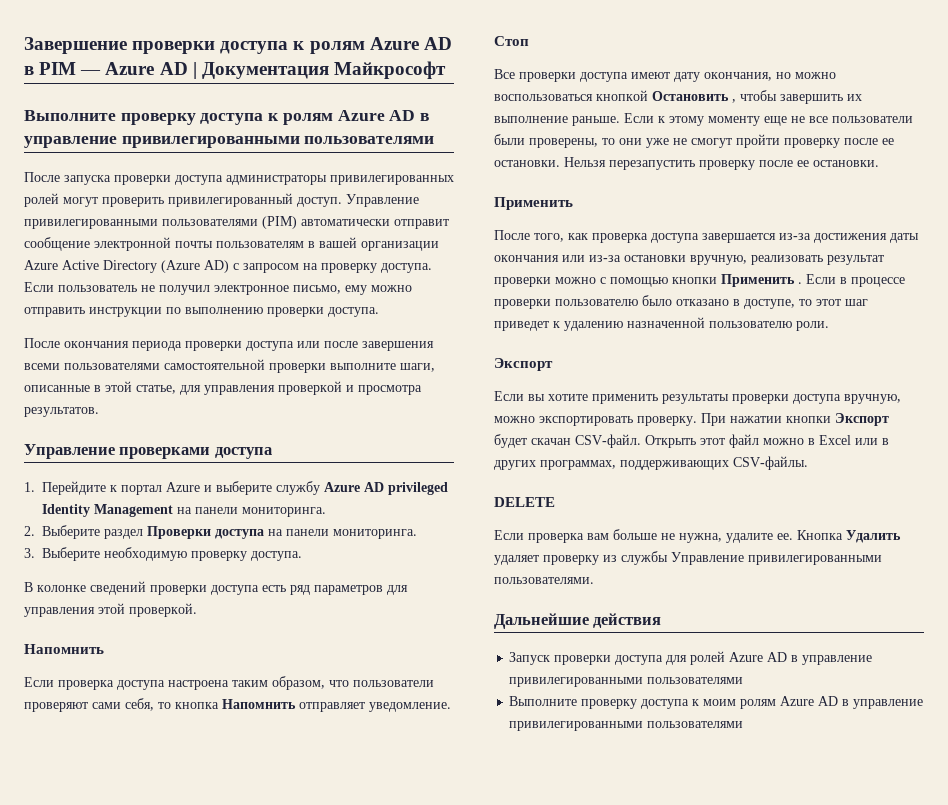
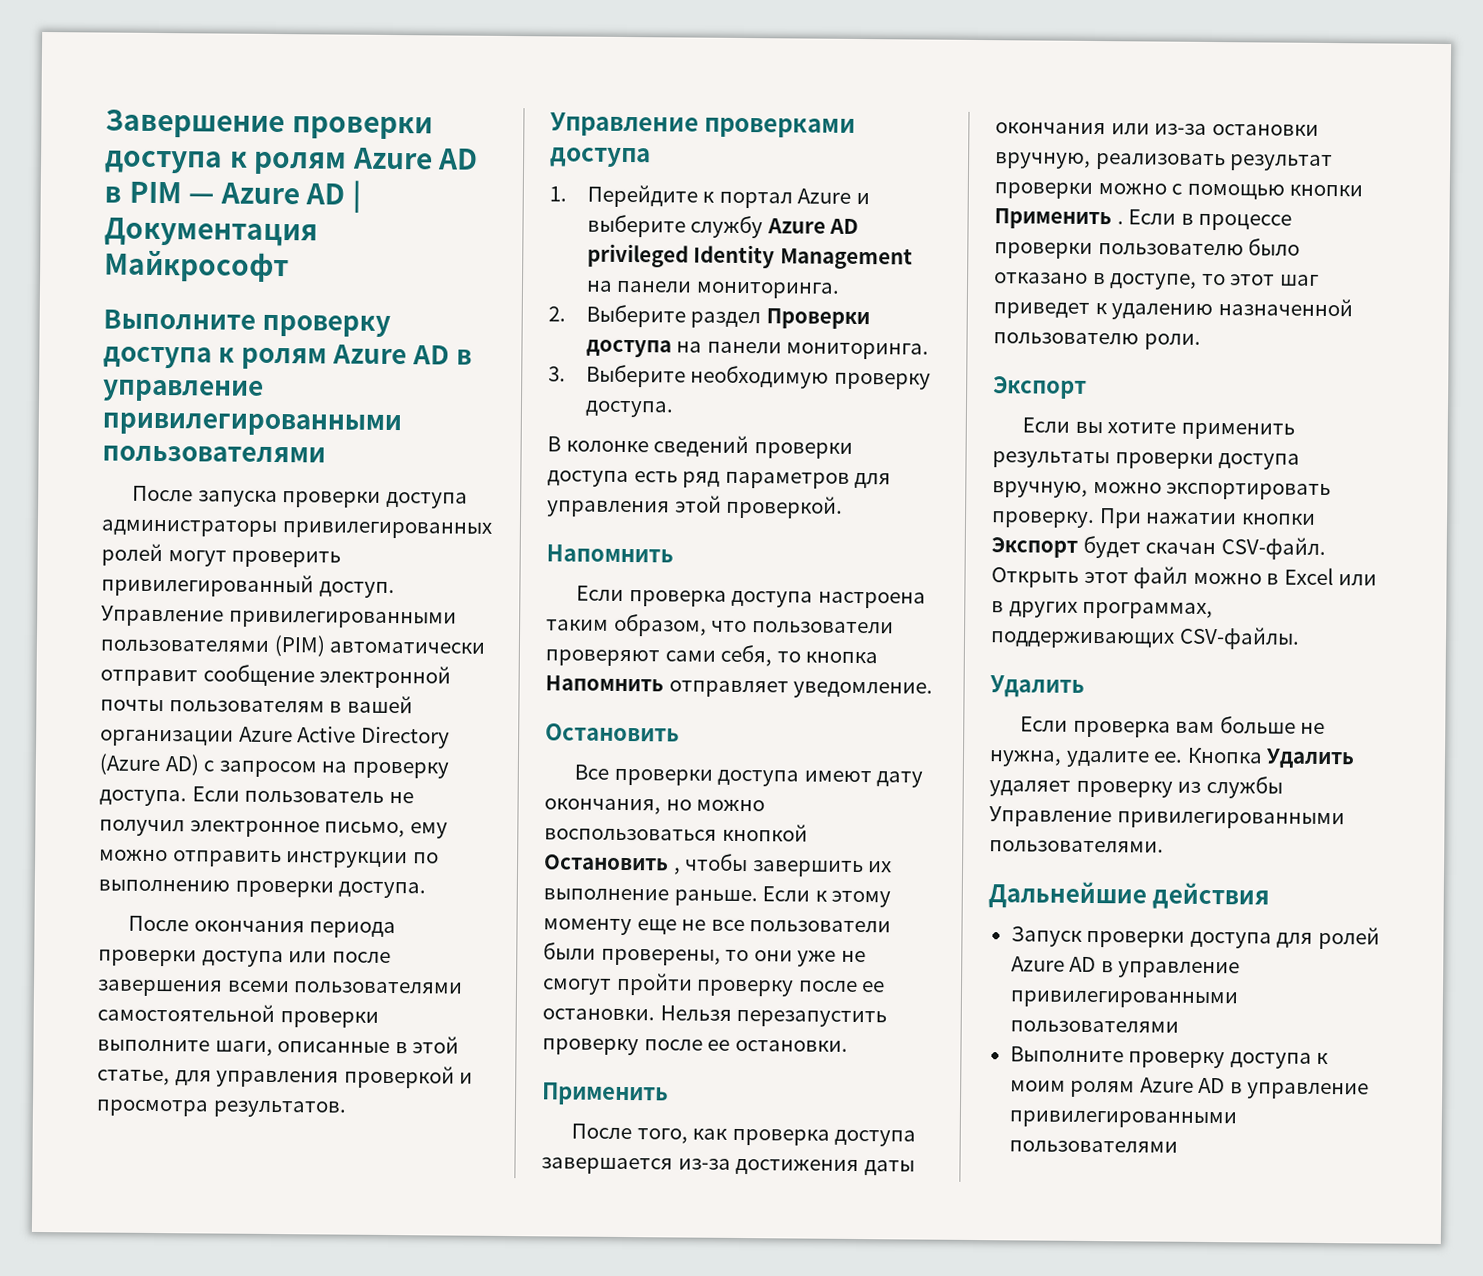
  Если проверка доступа настроена таким образом, что пользователи проверяют сами себя, то кнопка Напомнить отправляет уведомление.
- Стоп
+ Остановить
  Открыть этот файл можно в Excel или в других программах, поддерживающих CSV-файлы.
- DELETE
+ Удалить

